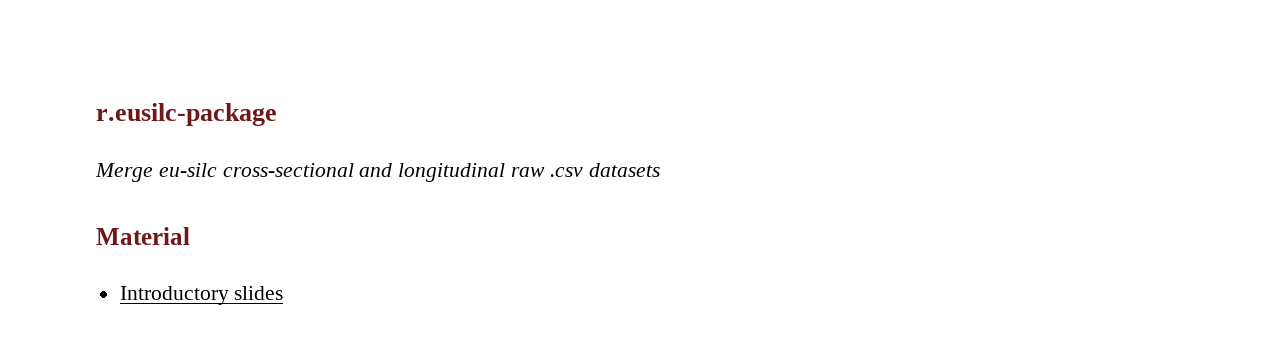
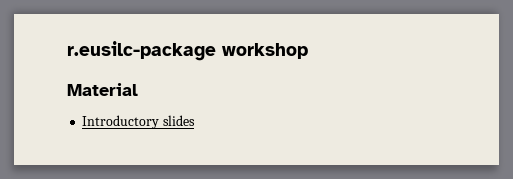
- r.eusilc-package
- Merge eu-silc cross-sectional and longitudinal raw .csv datasets
+ r.eusilc-package workshop

